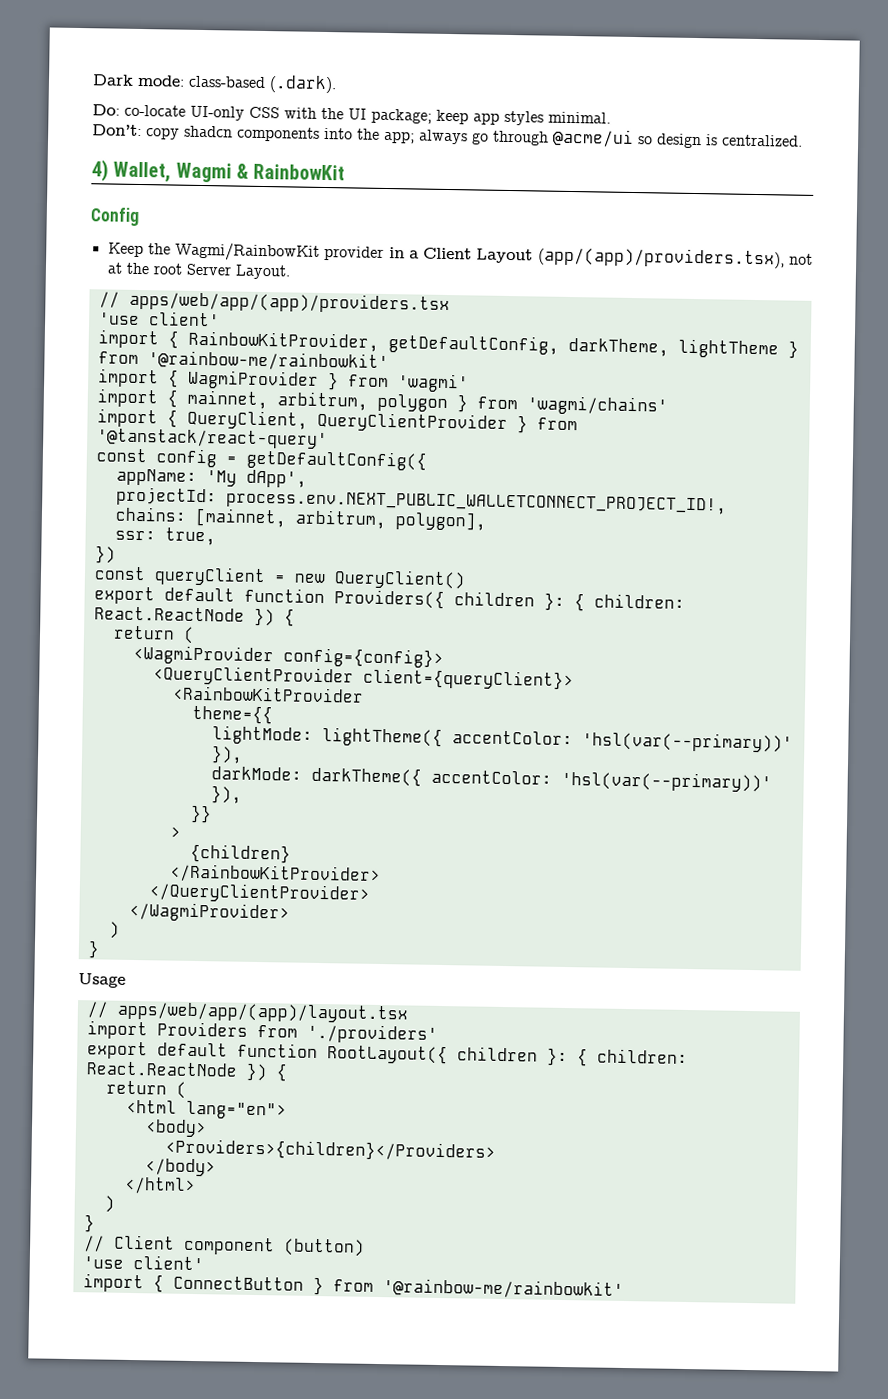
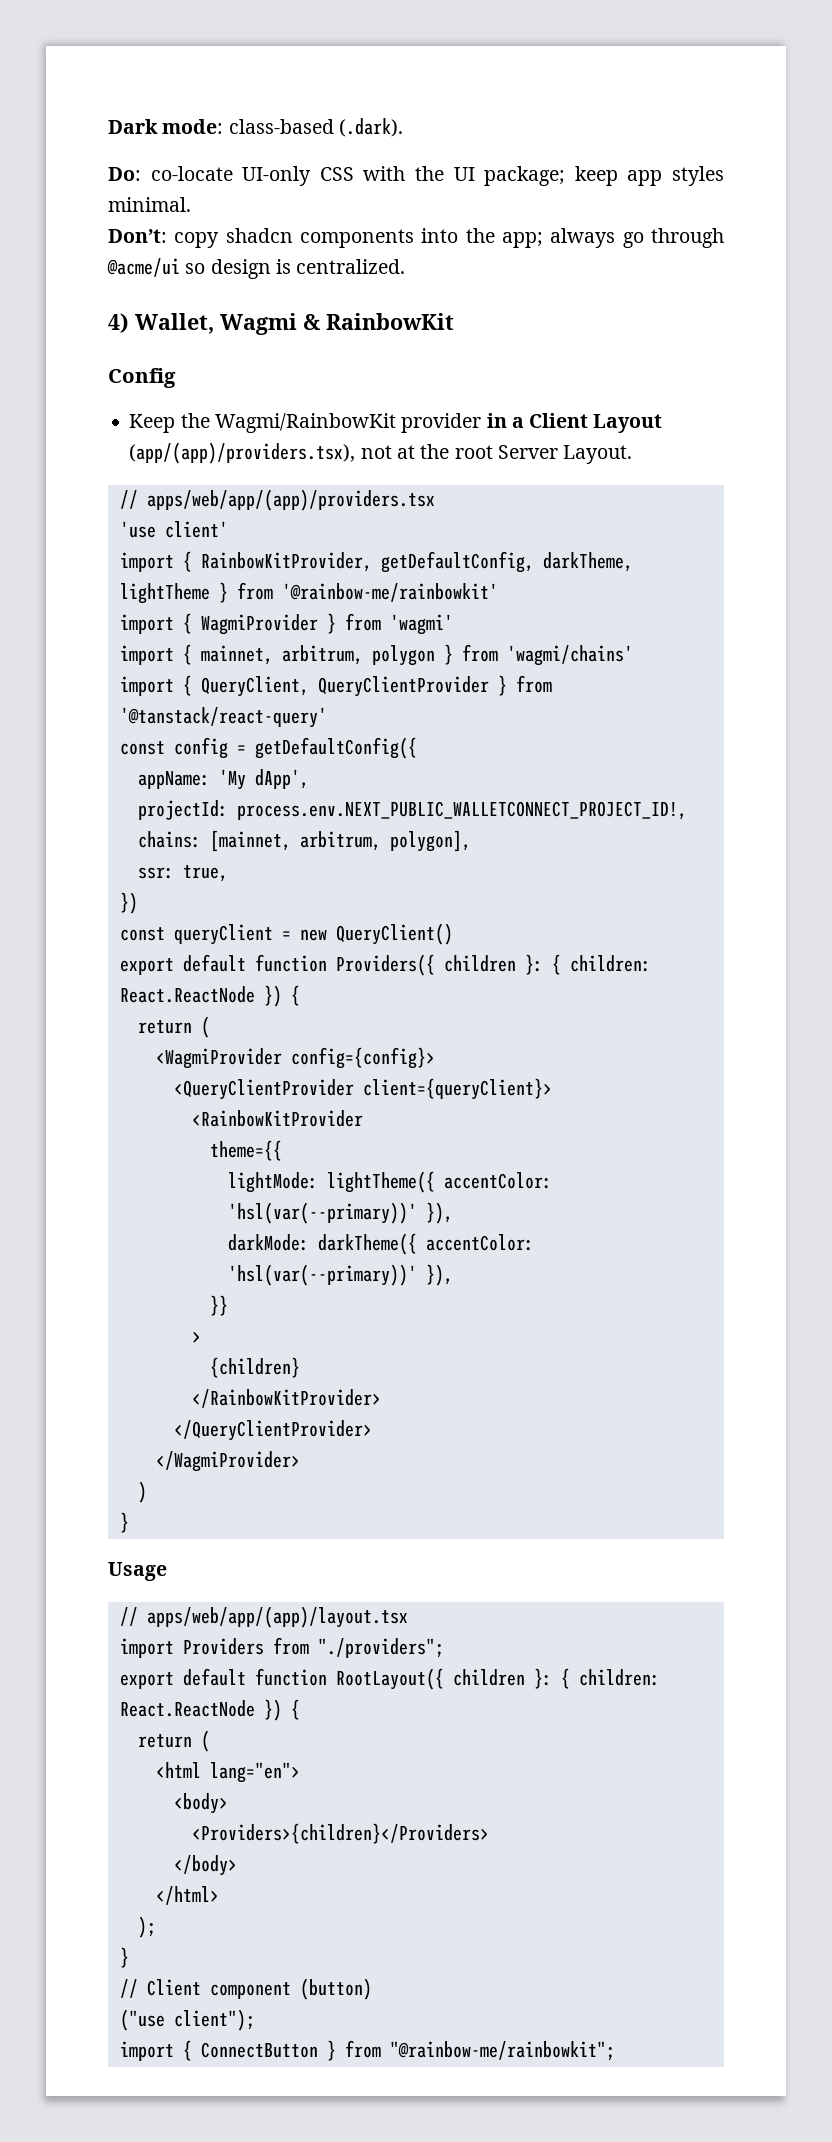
- import Providers from './providers'
+ import Providers from "./providers";
  </html>
- )
+ );
  // Client component (button)
- 'use client'
+ ("use client");
- import { ConnectButton } from '@rainbow-me/rainbowkit'
+ import { ConnectButton } from "@rainbow-me/rainbowkit";

